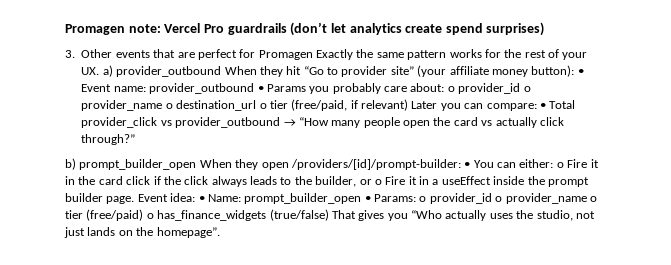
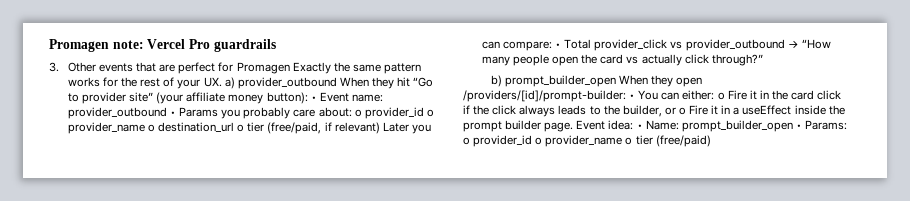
- Promagen note: Vercel Pro guardrails (don’t let analytics create spend surprises)
+ Promagen note: Vercel Pro guardrails
- Event idea: • Name: prompt_builder_open • Params: o provider_id o provider_name o tier (free/paid) o has_finance_widgets (true/false) That gives you “Who actually uses the studio, not just lands on the homepage”.
+ Event idea: • Name: prompt_builder_open • Params: o provider_id o provider_name o tier (free/paid)

